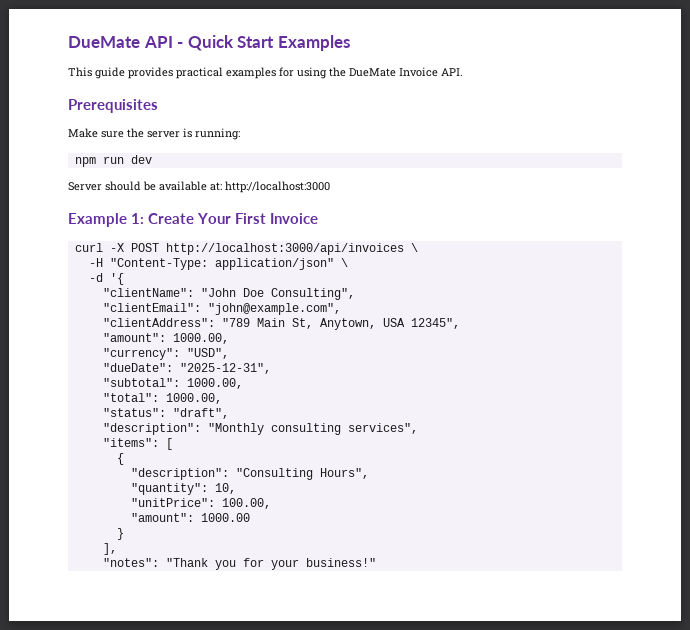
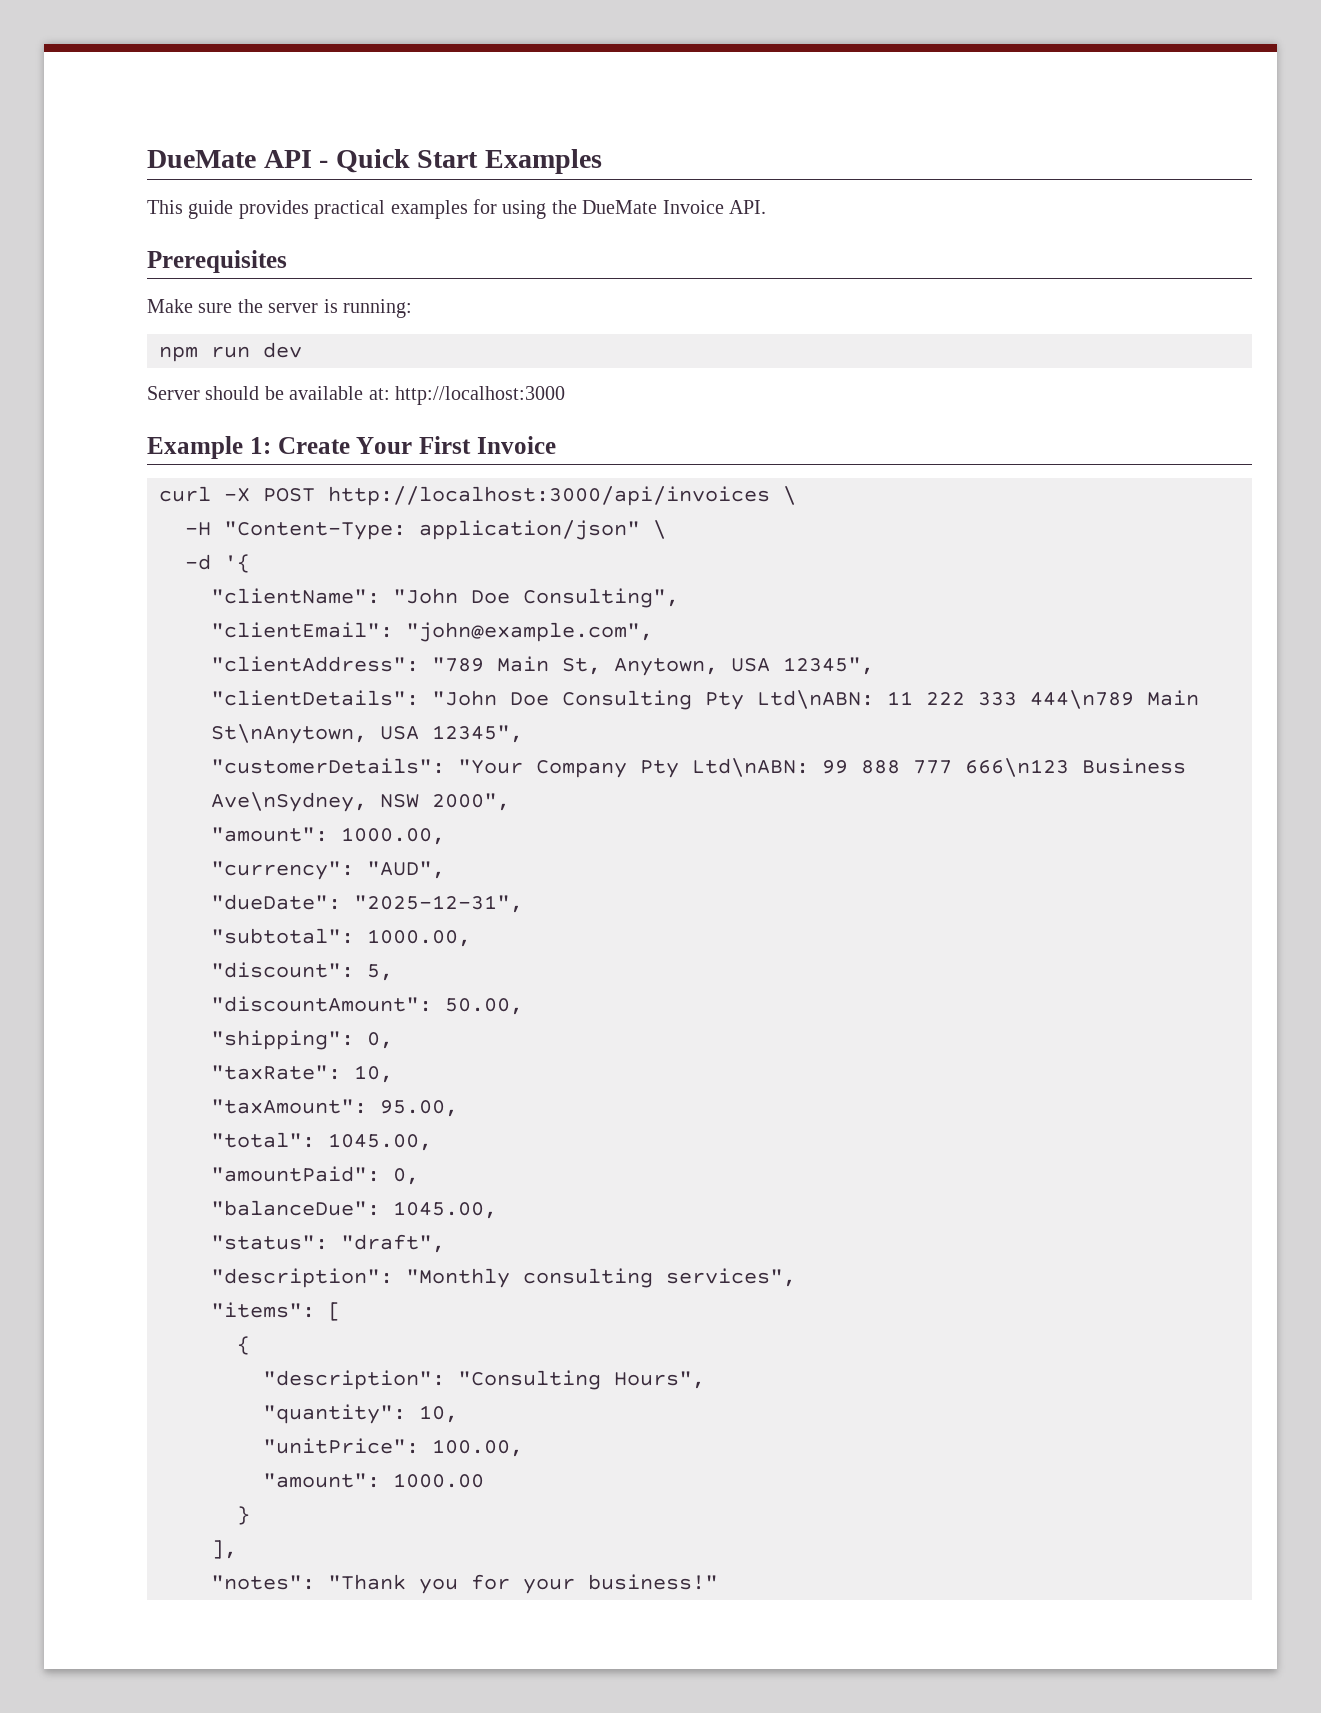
+ "clientDetails": "John Doe Consulting Pty Ltd\nABN: 11 222 333 444\n789 Main St\nAnytown, USA 12345",
+ "customerDetails": "Your Company Pty Ltd\nABN: 99 888 777 666\n123 Business Ave\nSydney, NSW 2000",
- "currency": "USD",
+ "currency": "AUD",
- "total": 1000.00,
+ "discount": 5,
+ "discountAmount": 50.00,
+ "shipping": 0,
+ "taxRate": 10,
+ "taxAmount": 95.00,
+ "total": 1045.00,
+ "amountPaid": 0,
+ "balanceDue": 1045.00,

